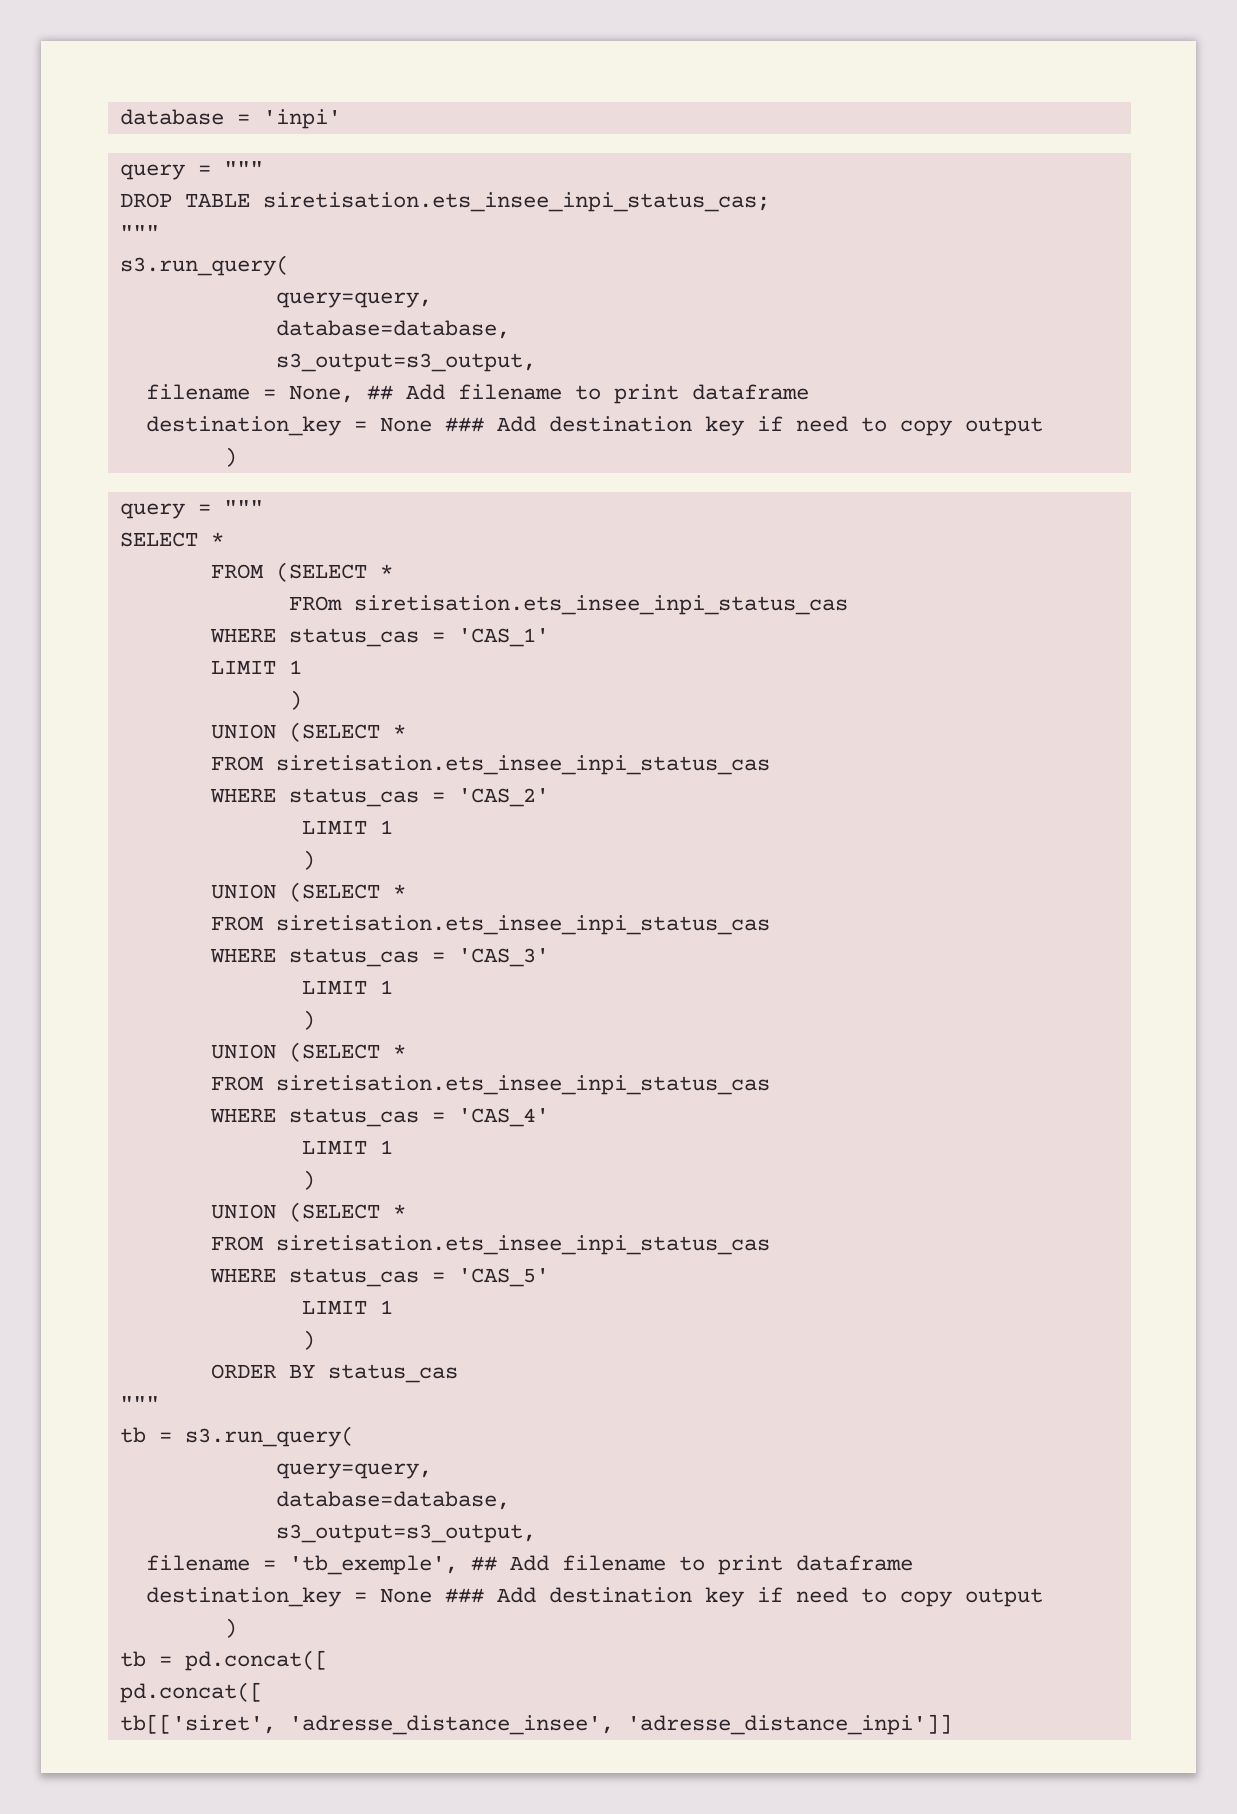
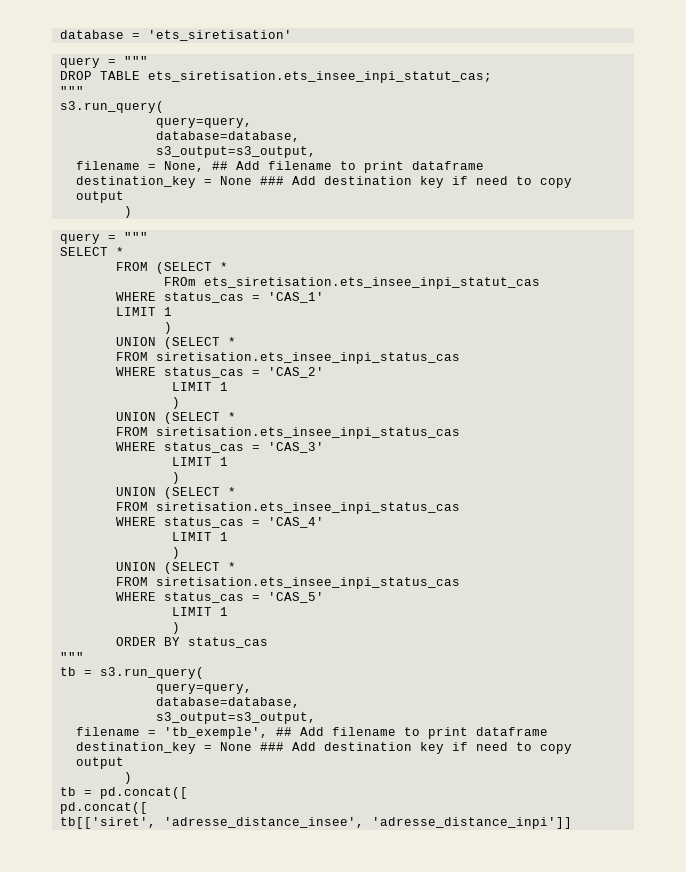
- database = 'inpi'
+ database = 'ets_siretisation'
- DROP TABLE siretisation.ets_insee_inpi_status_cas;
+ DROP TABLE ets_siretisation.ets_insee_inpi_statut_cas;
- FROm siretisation.ets_insee_inpi_status_cas
+ FROm ets_siretisation.ets_insee_inpi_statut_cas

